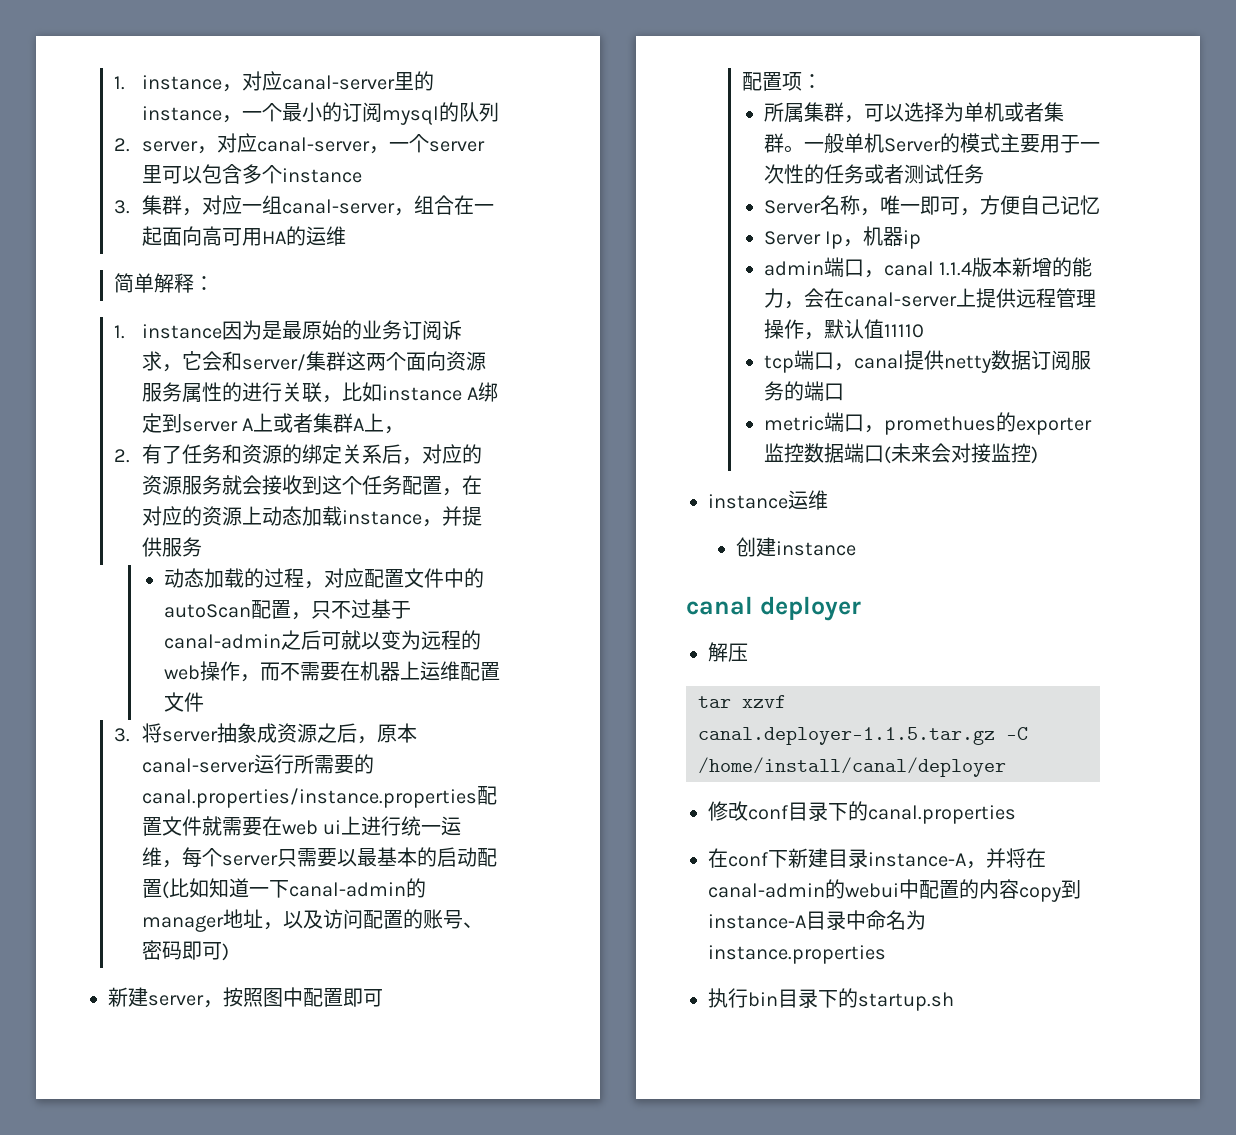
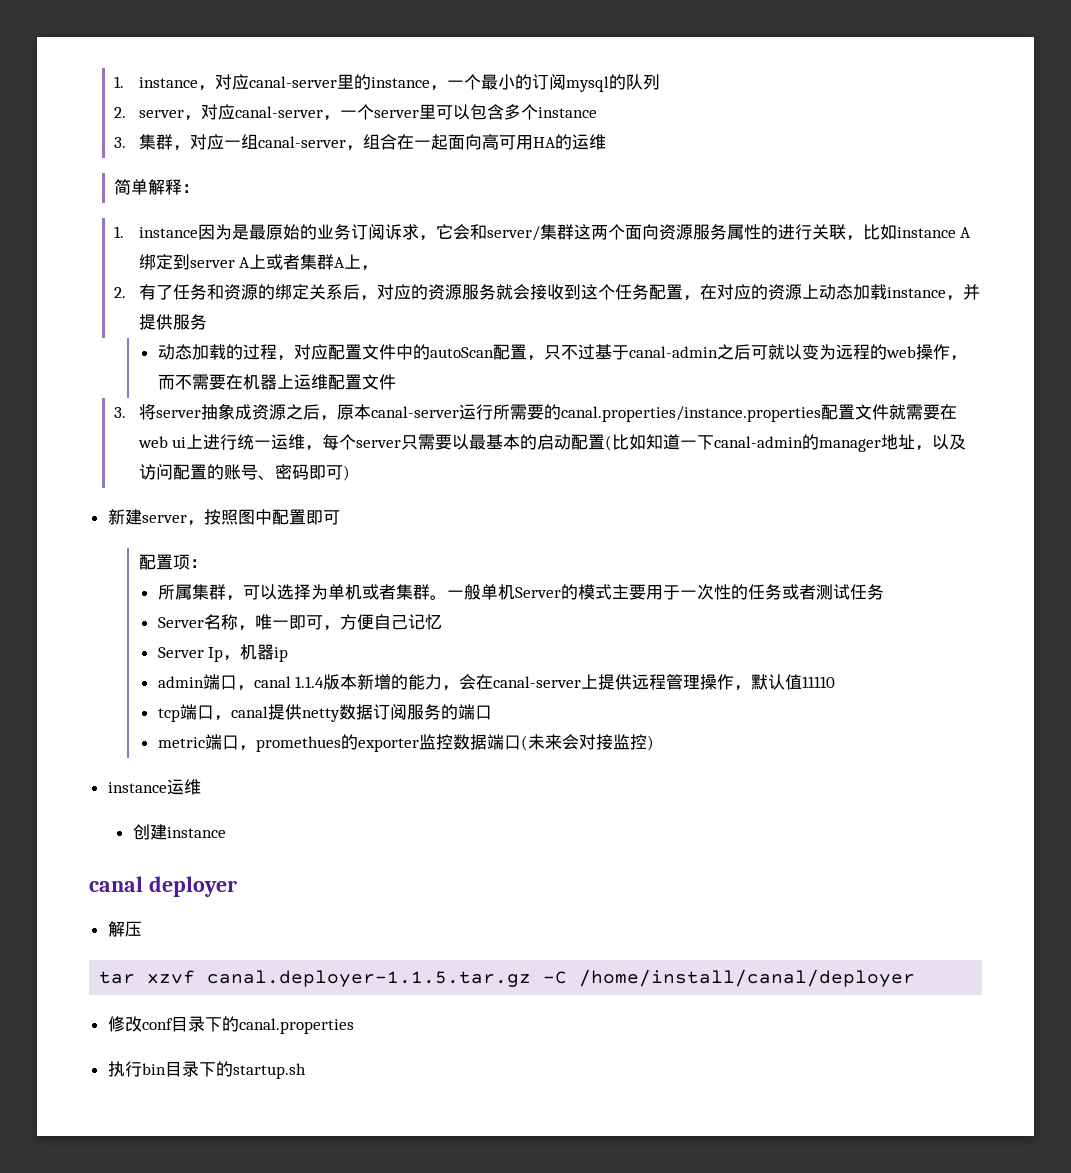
- 在conf下新建目录instance-A，并将在canal-admin的webui中配置的内容copy到instance-A目录中命名为instance.properties

